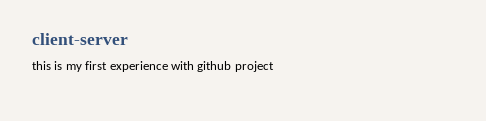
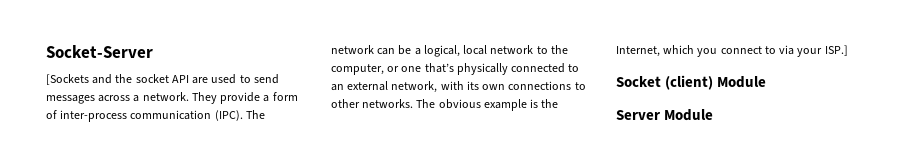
- client-server
- this is my first experience with github project
+ Socket-Server
+ [Sockets and the socket API are used to send messages across a network. They provide a form of inter-process communication (IPC). The network can be a logical, local network to the computer, or one that’s physically connected to an external network, with its own connections to other networks. The obvious example is the Internet, which you connect to via your ISP.]
+ Socket (client) Module
+ Server Module

